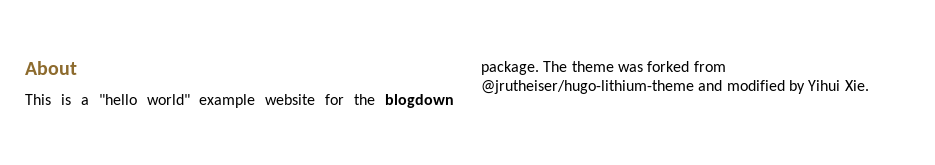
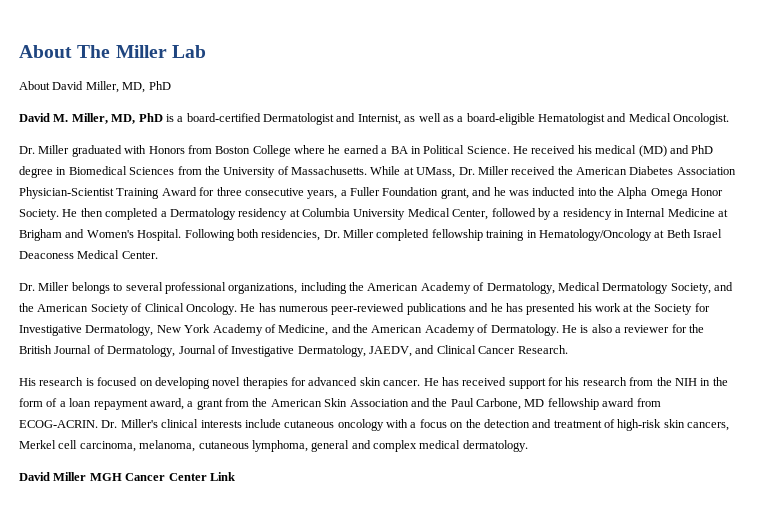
- About
- This is a "hello world" example website for the blogdown package. The theme was forked from @jrutheiser/hugo-lithium-theme and modified by Yihui Xie.
+ About The Miller Lab
+ About David Miller, MD, PhD
+ David M. Miller, MD, PhD is a board-certified Dermatologist and Internist, as well as a board-eligible Hematologist and Medical Oncologist.
+ Dr. Miller graduated with Honors from Boston College where he earned a BA in Political Science. He received his medical (MD) and PhD degree in Biomedical Sciences from the University of Massachusetts. While at UMass, Dr. Miller received the American Diabetes Association Physician-Scientist Training Award for three consecutive years, a Fuller Foundation grant, and he was inducted into the Alpha Omega Honor Society. He then completed a Dermatology residency at Columbia University Medical Center, followed by a residency in Internal Medicine at Brigham and Women's Hospital. Following both residencies, Dr. Miller completed fellowship training in Hematology/Oncology at Beth Israel Deaconess Medical Center.
+ Dr. Miller belongs to several professional organizations, including the American Academy of Dermatology, Medical Dermatology Society, and the American Society of Clinical Oncology. He has numerous peer-reviewed publications and he has presented his work at the Society for Investigative Dermatology, New York Academy of Medicine, and the American Academy of Dermatology. He is also a reviewer for the British Journal of Dermatology, Journal of Investigative Dermatology, JAEDV, and Clinical Cancer Research.
+ His research is focused on developing novel therapies for advanced skin cancer. He has received support for his research from the NIH in the form of a loan repayment award, a grant from the American Skin Association and the Paul Carbone, MD fellowship award from ECOG-ACRIN. Dr. Miller's clinical interests include cutaneous oncology with a focus on the detection and treatment of high-risk skin cancers, Merkel cell carcinoma, melanoma, cutaneous lymphoma, general and complex medical dermatology.
+ David Miller MGH Cancer Center Link

